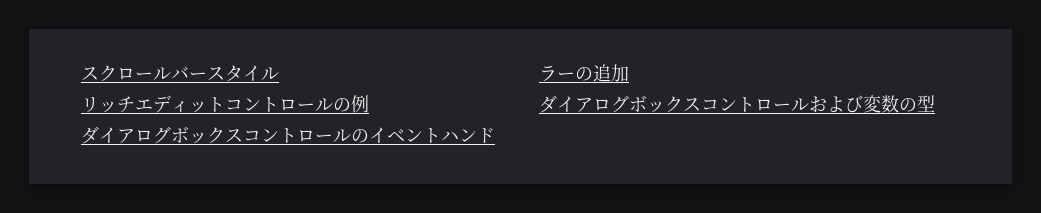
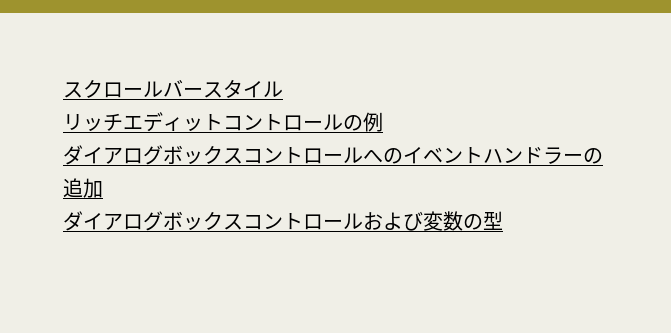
- ダイアログボックスコントロールのイベントハンドラーの追加
+ ダイアログボックスコントロールへのイベントハンドラーの追加

